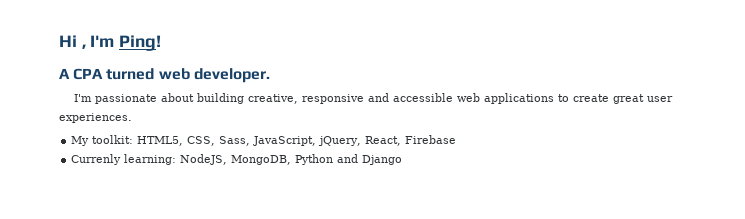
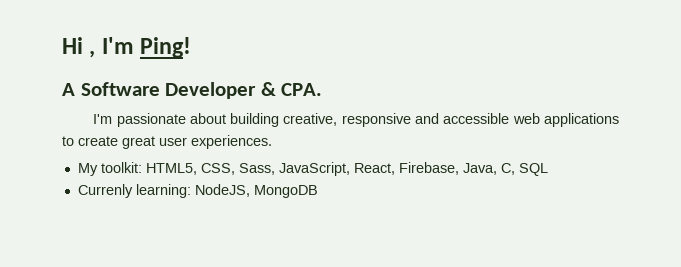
- A CPA turned web developer.
+ A Software Developer & CPA.
- My toolkit: HTML5, CSS, Sass, JavaScript, jQuery, React, Firebase
+ My toolkit: HTML5, CSS, Sass, JavaScript, React, Firebase, Java, C, SQL
- Currenly learning: NodeJS, MongoDB, Python and Django
+ Currenly learning: NodeJS, MongoDB

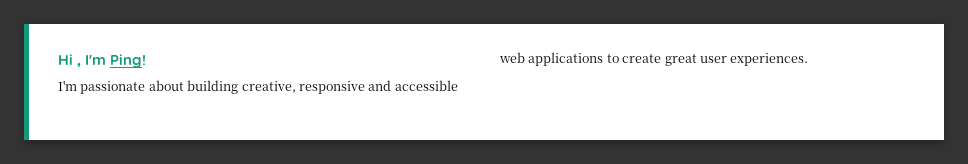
- A Software Developer & CPA.
- My toolkit: HTML5, CSS, Sass, JavaScript, React, Firebase, Java, C, SQL
- Currenly learning: NodeJS, MongoDB

